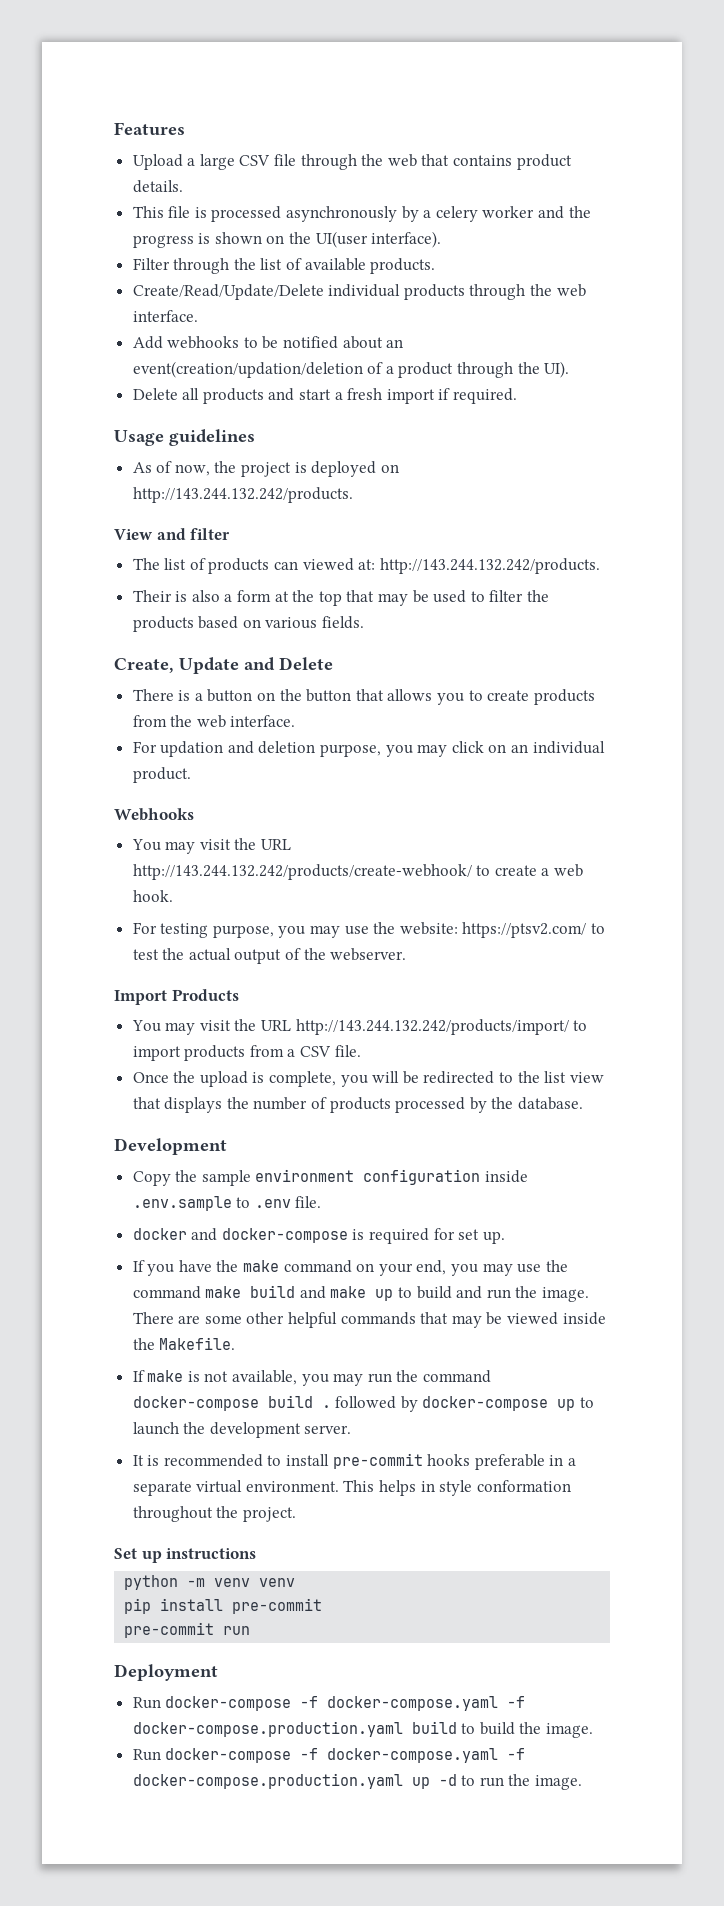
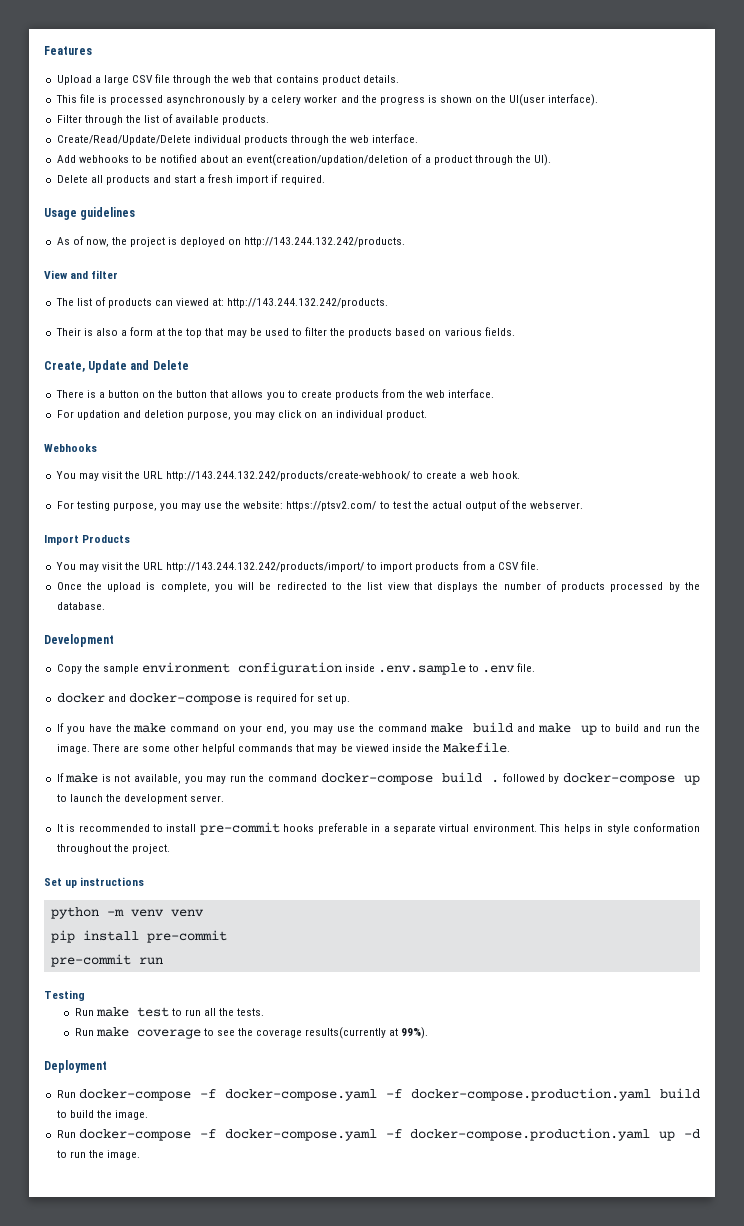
+ Testing
+ Run make test to run all the tests.
+ Run make coverage to see the coverage results(currently at 99%).

